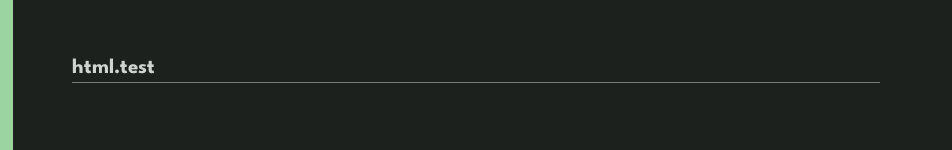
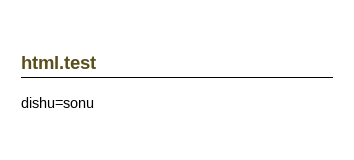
+ dishu=sonu

